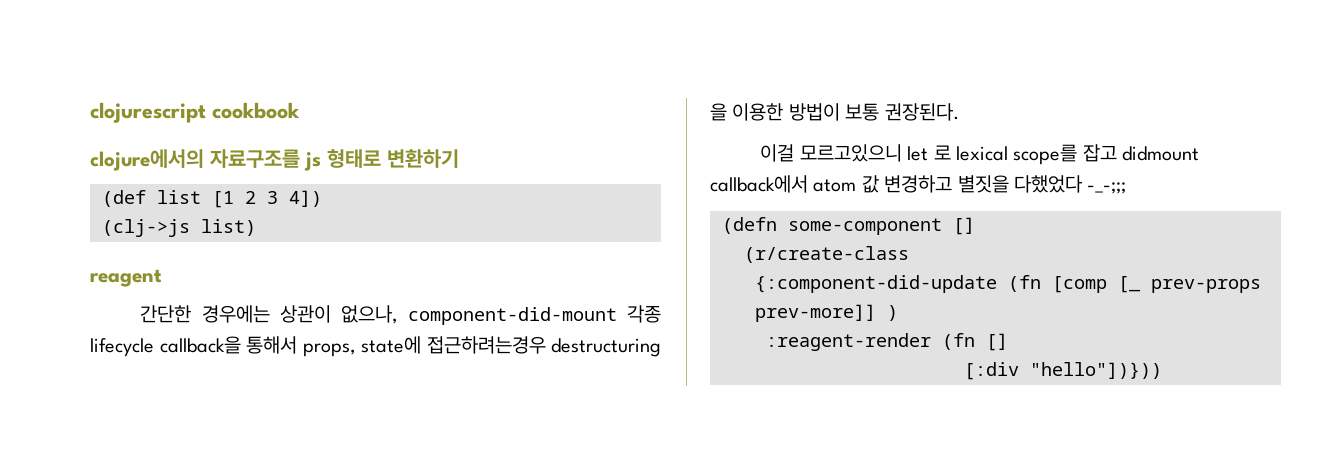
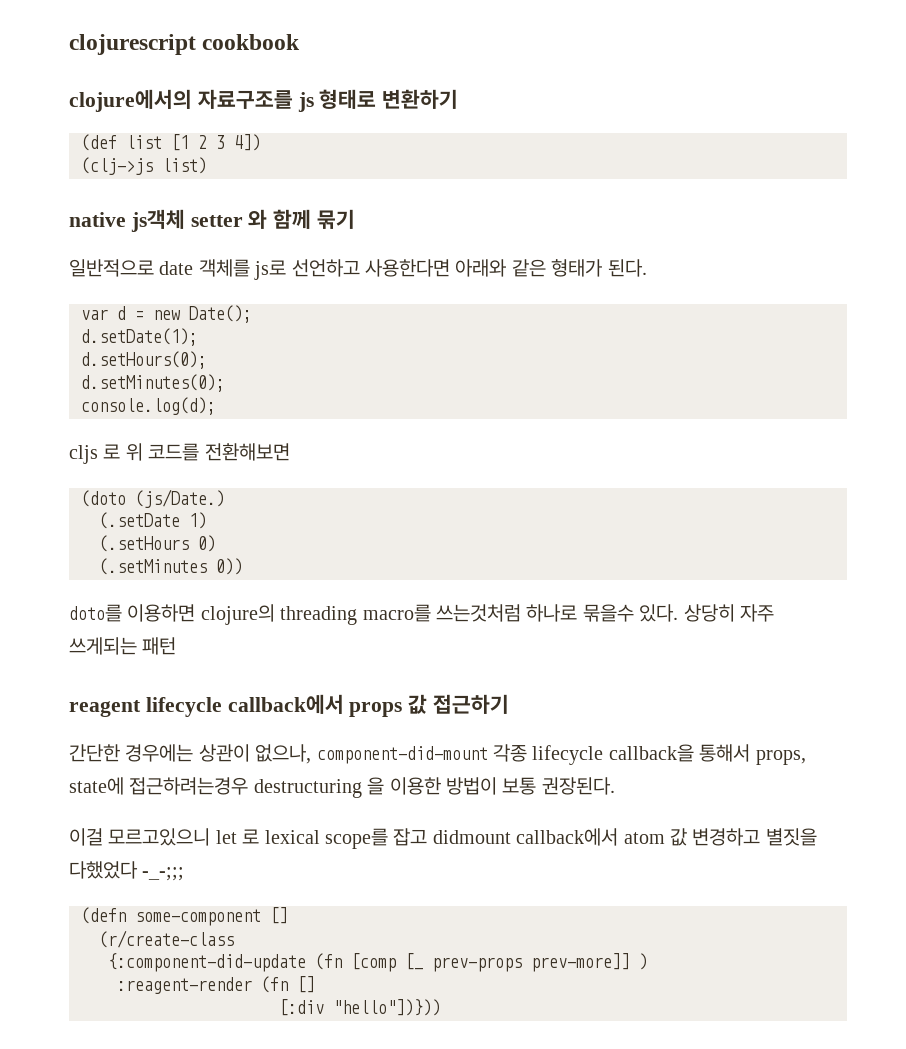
- reagent
+ native js객체 setter 와 함께 묶기
+ 일반적으로 date 객체를 js로 선언하고 사용한다면 아래와 같은 형태가 된다.
+ var d = new Date();
+ d.setDate(1);
+ d.setHours(0);
+ d.setMinutes(0);
+ console.log(d);
+ cljs 로 위 코드를 전환해보면
+ (doto (js/Date.)
+ (.setDate 1)
+ (.setHours 0)
+ (.setMinutes 0))
+ doto를 이용하면 clojure의 threading macro를 쓰는것처럼 하나로 묶을수 있다. 상당히 자주 쓰게되는 패턴
+ reagent lifecycle callback에서 props 값 접근하기

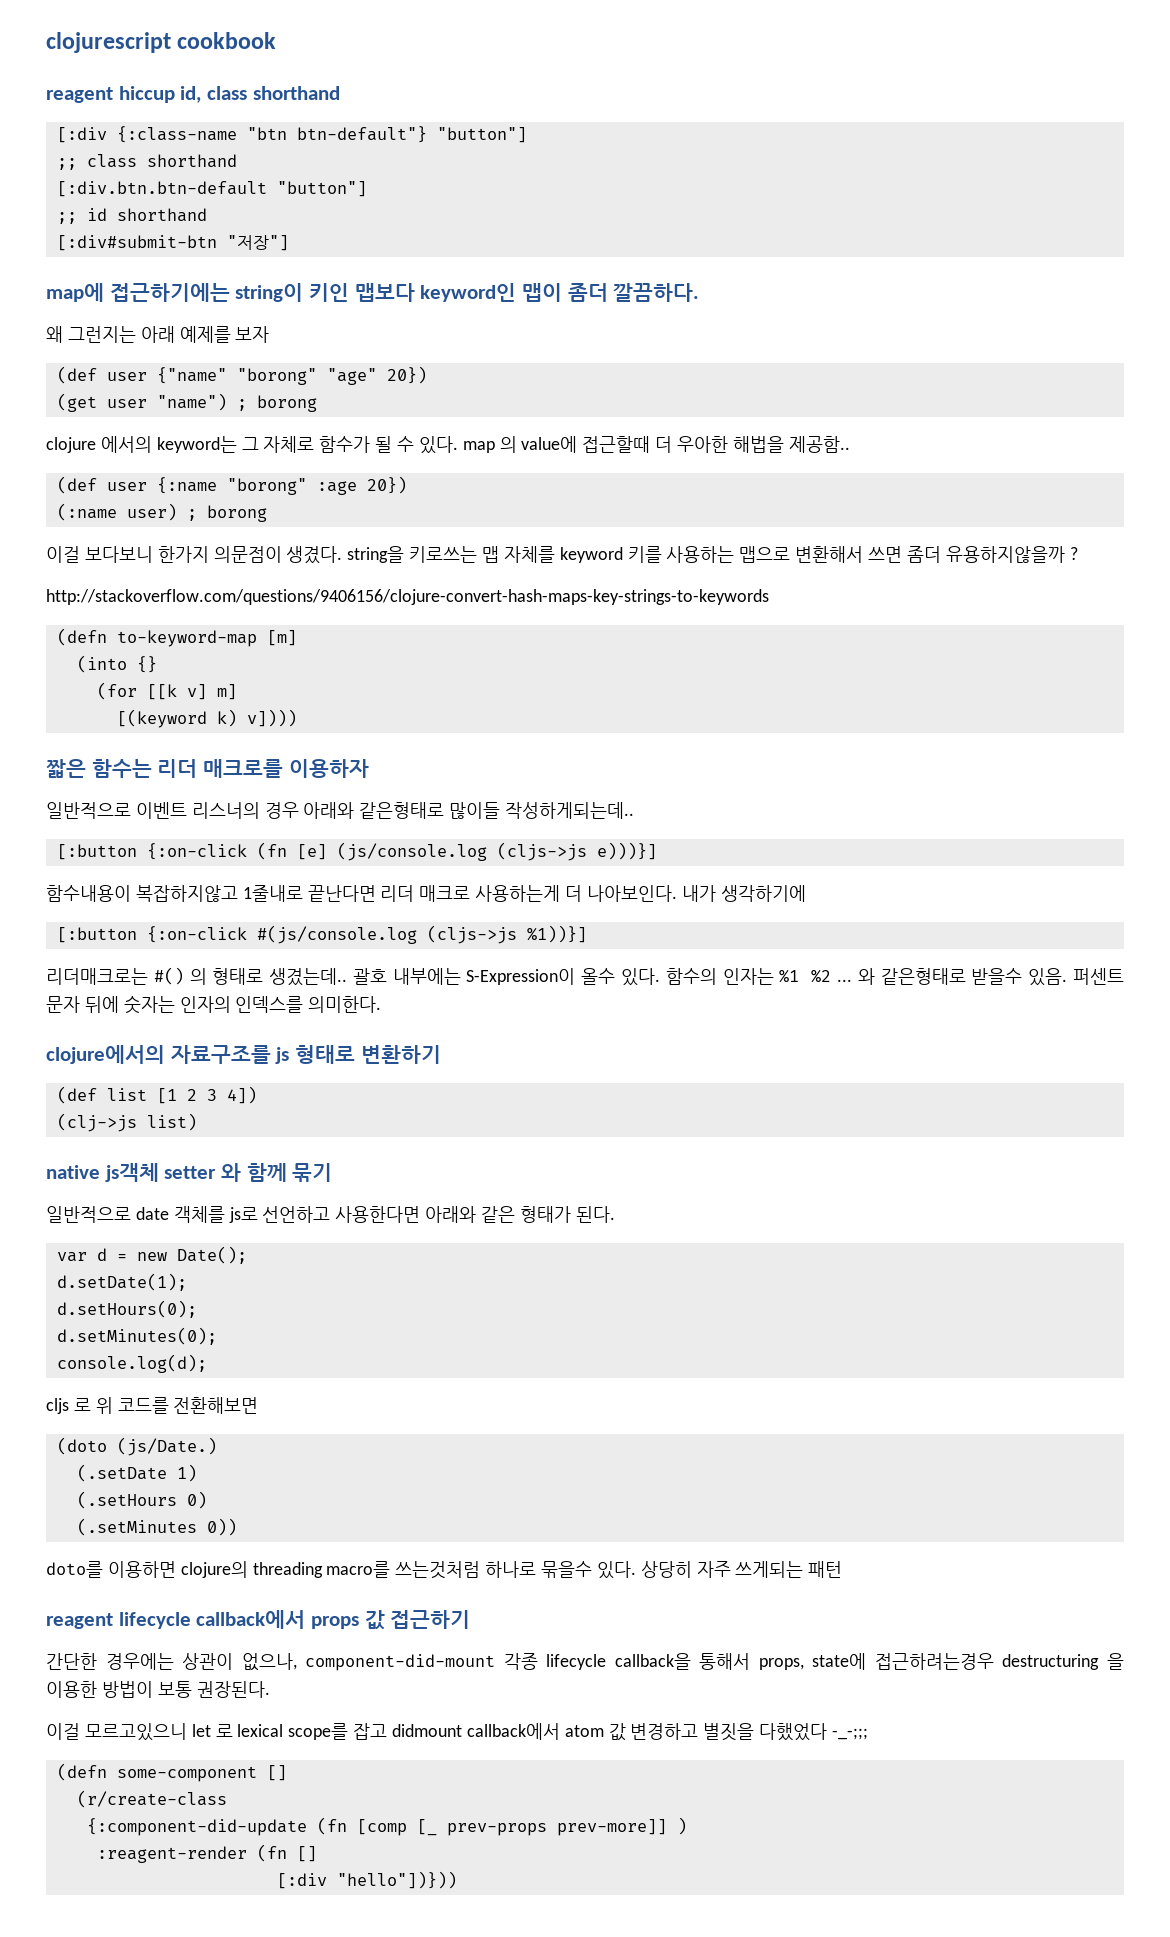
+ reagent hiccup id, class shorthand
+ [:div {:class-name "btn btn-default"} "button"]
+ ;; class shorthand
+ [:div.btn.btn-default "button"]
+ ;; id shorthand
+ [:div#submit-btn "저장"]
+ map에 접근하기에는 string이 키인 맵보다 keyword인 맵이 좀더 깔끔하다.
+ 왜 그런지는 아래 예제를 보자
+ (def user {"name" "borong" "age" 20})
+ (get user "name") ; borong
+ clojure 에서의 keyword는 그 자체로 함수가 될 수 있다. map 의 value에 접근할때 더 우아한 해법을 제공함..
+ (def user {:name "borong" :age 20})
+ (:name user) ; borong
+ 이걸 보다보니 한가지 의문점이 생겼다. string을 키로쓰는 맵 자체를 keyword 키를 사용하는 맵으로 변환해서 쓰면 좀더 유용하지않을까 ?
+ http://stackoverflow.com/questions/9406156/clojure-convert-hash-maps-key-strings-to-keywords
+ (defn to-keyword-map [m]
+ (into {}
+ (for [[k v] m]
+ [(keyword k) v])))
+ 짧은 함수는 리더 매크로를 이용하자
+ 일반적으로 이벤트 리스너의 경우 아래와 같은형태로 많이들 작성하게되는데..
+ [:button {:on-click (fn [e] (js/console.log (cljs->js e)))}]
+ 함수내용이 복잡하지않고 1줄내로 끝난다면 리더 매크로 사용하는게 더 나아보인다. 내가 생각하기에
+ [:button {:on-click #(js/console.log (cljs->js %1))}]
+ 리더매크로는 #() 의 형태로 생겼는데.. 괄호 내부에는 S-Expression이 올수 있다. 함수의 인자는 %1 %2 ... 와 같은형태로 받을수 있음. 퍼센트 문자 뒤에 숫자는 인자의 인덱스를 의미한다.

